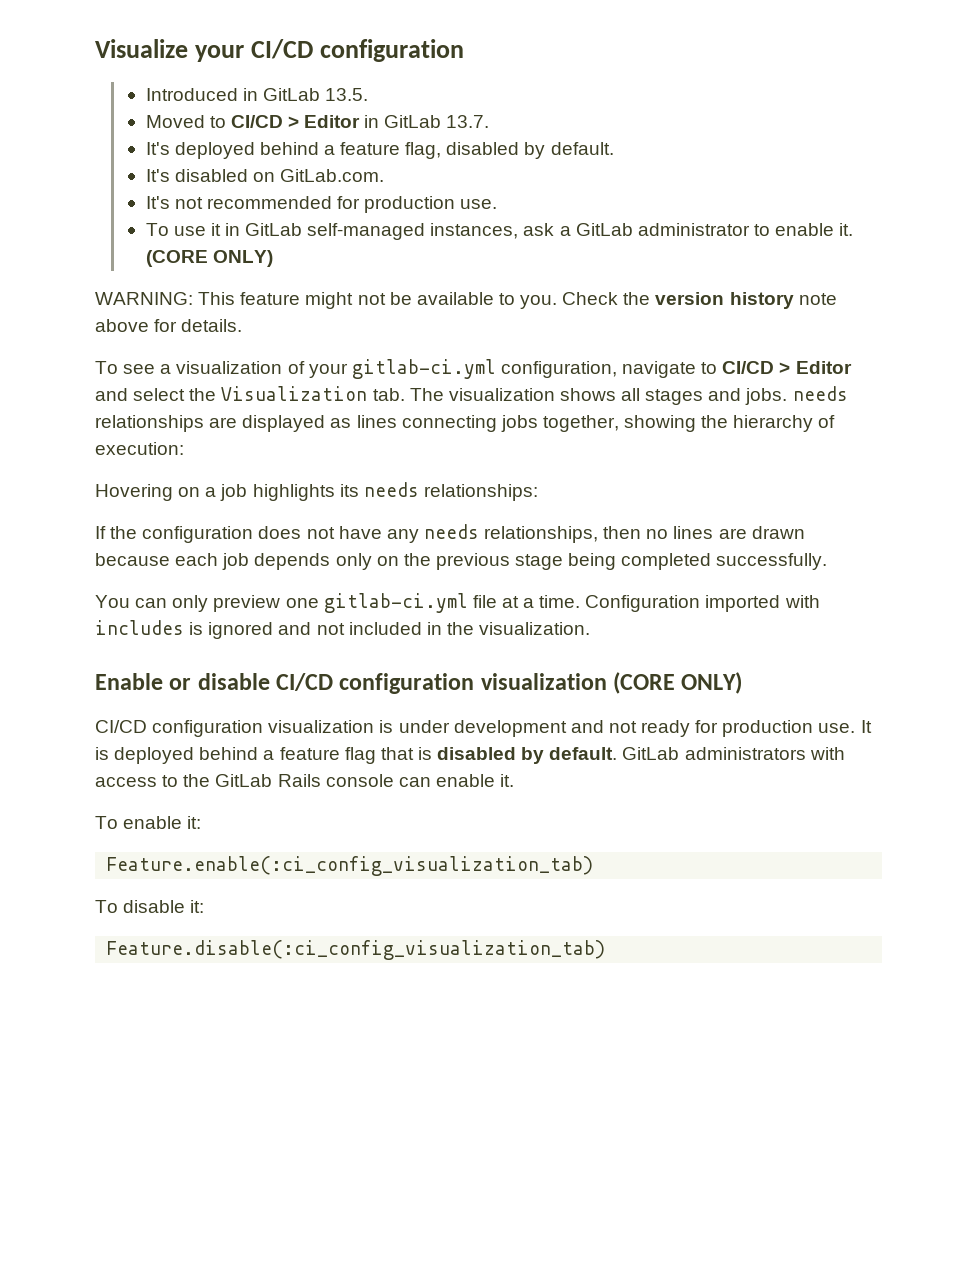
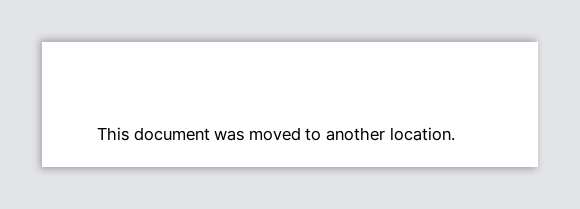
- Visualize your CI/CD configuration
- Introduced in GitLab 13.5.
- Moved to CI/CD > Editor in GitLab 13.7.
- It's deployed behind a feature flag, disabled by default.
- It's disabled on GitLab.com.
- It's not recommended for production use.
- To use it in GitLab self-managed instances, ask a GitLab administrator to enable it. (CORE ONLY)
- WARNING: This feature might not be available to you. Check the version history note above for details.
- To see a visualization of your gitlab-ci.yml configuration, navigate to CI/CD > Editor and select the Visualization tab. The visualization shows all stages and jobs. needs relationships are displayed as lines connecting jobs together, showing the hierarchy of execution:
- Hovering on a job highlights its needs relationships:
- If the configuration does not have any needs relationships, then no lines are drawn because each job depends only on the previous stage being completed successfully.
- You can only preview one gitlab-ci.yml file at a time. Configuration imported with includes is ignored and not included in the visualization.
- Enable or disable CI/CD configuration visualization (CORE ONLY)
- CI/CD configuration visualization is under development and not ready for production use. It is deployed behind a feature flag that is disabled by default. GitLab administrators with access to the GitLab Rails console can enable it.
- To enable it:
- Feature.enable(:ci_config_visualization_tab)
- To disable it:
- Feature.disable(:ci_config_visualization_tab)
+ This document was moved to another location.

